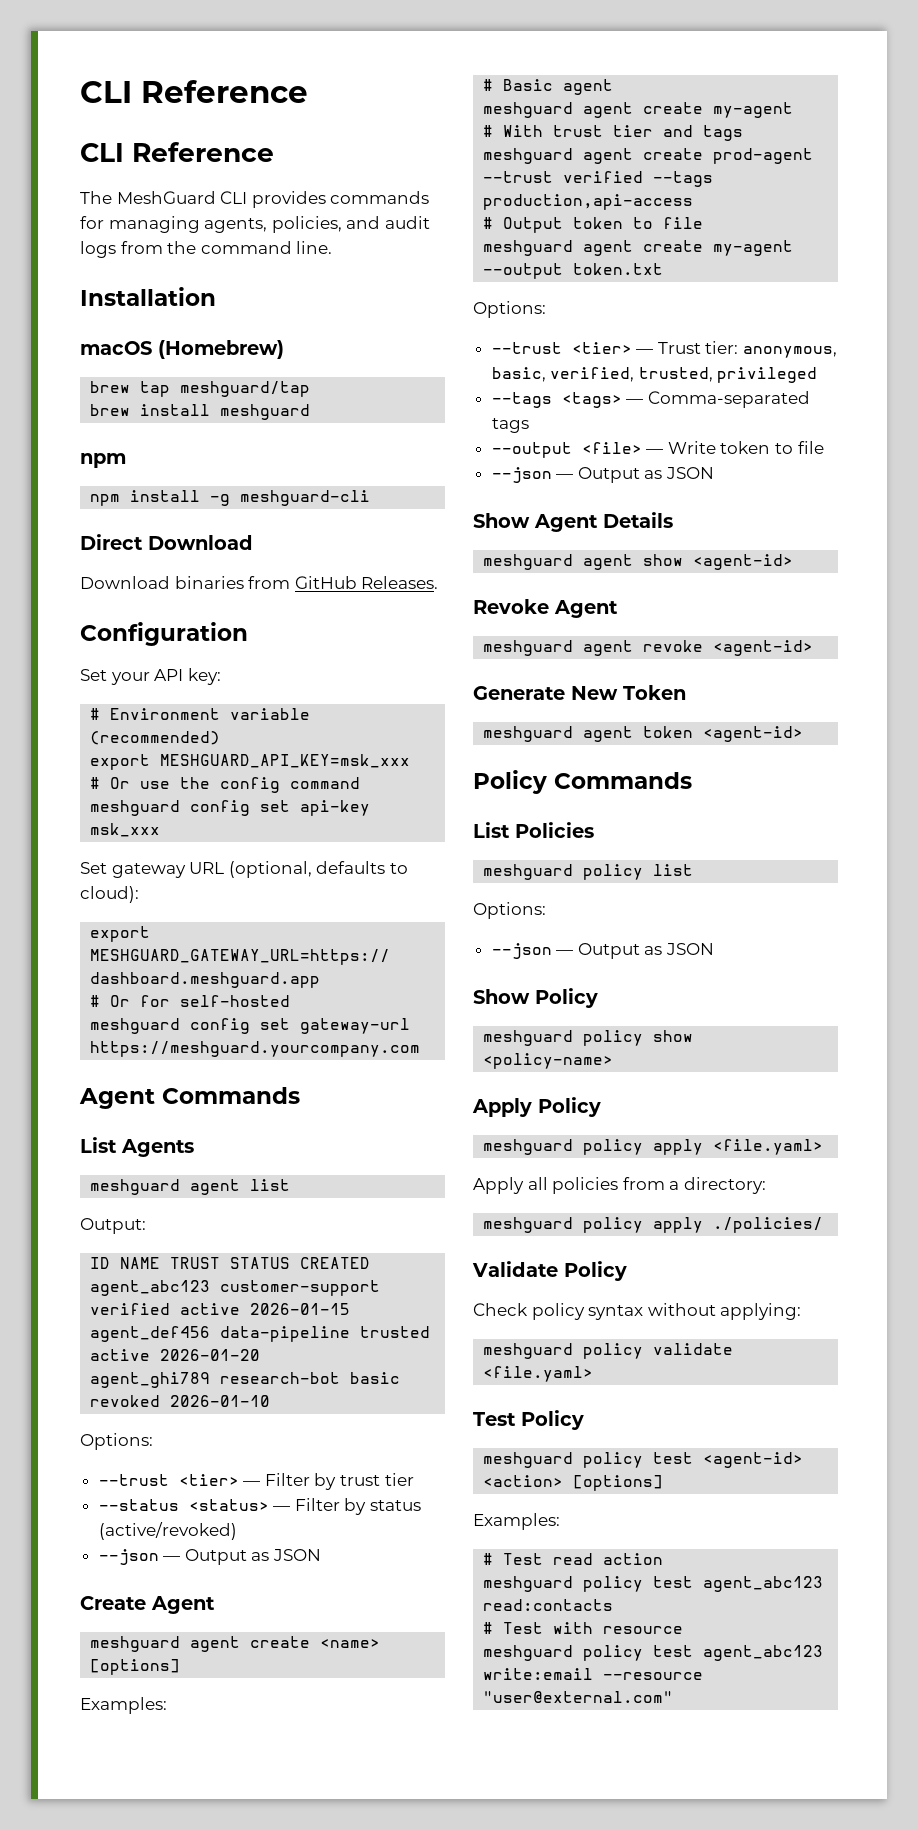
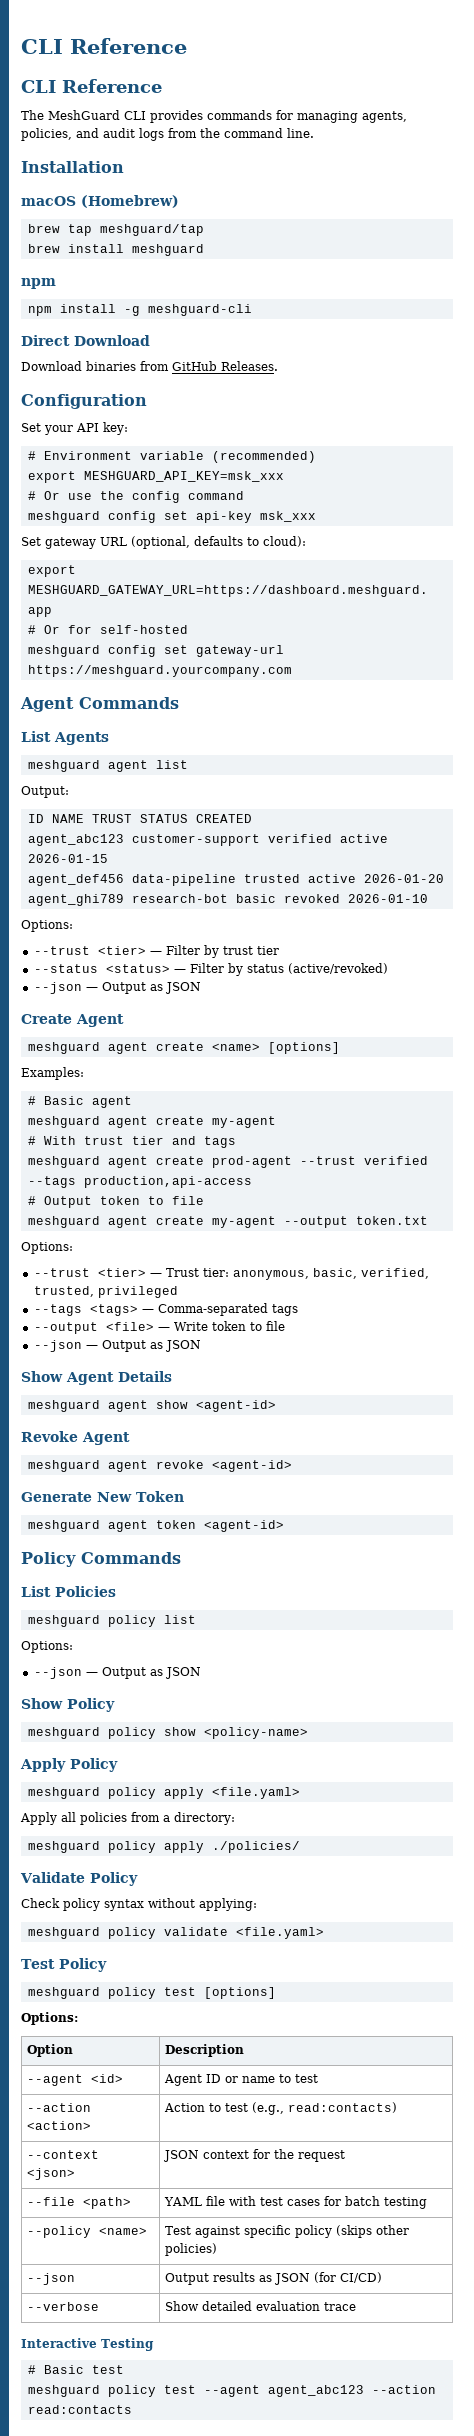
- meshguard policy test <agent-id> <action> [options]
- Examples:
- # Test read action
- meshguard policy test agent_abc123 read:contacts
- # Test with resource
- meshguard policy test agent_abc123 write:email --resource "user@external.com"
+ meshguard policy test [options]
+ Options:
+ Option | Description
+ --agent <id> | Agent ID or name to test
+ --action <action> | Action to test (e.g., read:contacts)
+ --context <json> | JSON context for the request
+ --file <path> | YAML file with test cases for batch testing
+ --policy <name> | Test against specific policy (skips other policies)
+ --json | Output results as JSON (for CI/CD)
+ --verbose | Show detailed evaluation trace
+ Interactive Testing
+ # Basic test
+ meshguard policy test --agent agent_abc123 --action read:contacts

